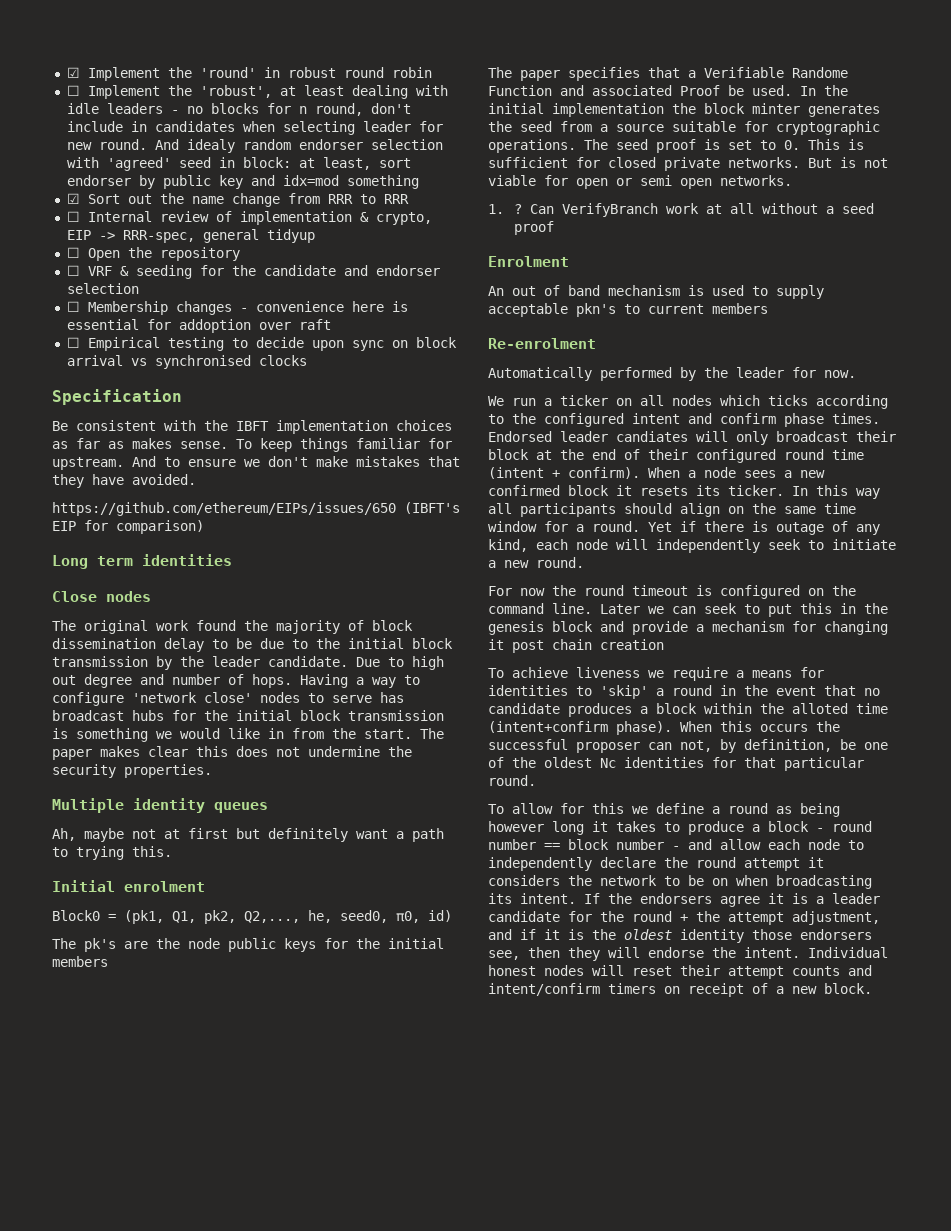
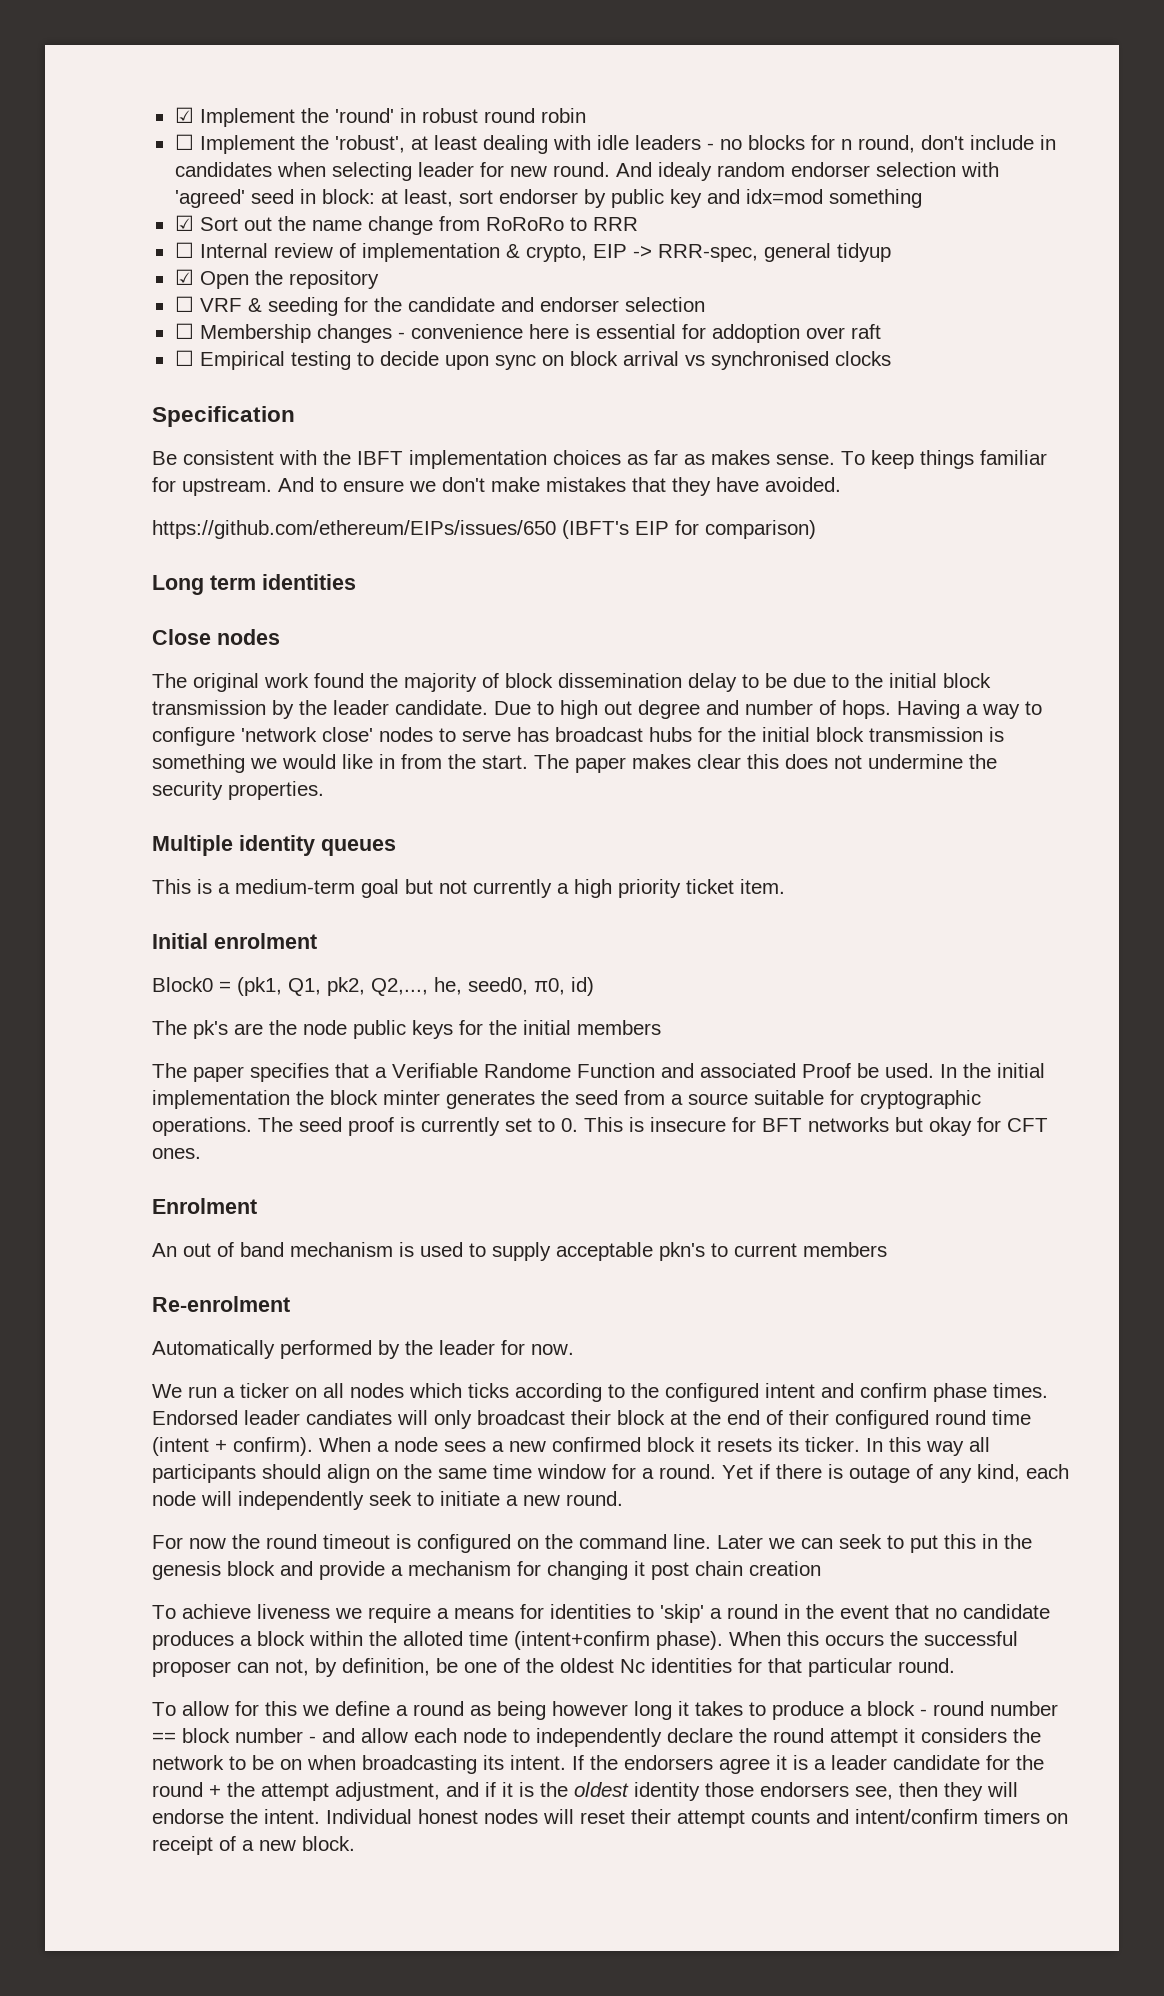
- ☑ Sort out the name change from RRR to RRR
+ ☑ Sort out the name change from RoRoRo to RRR
- ☐ Open the repository
+ ☑ Open the repository
- Ah, maybe not at first but definitely want a path to trying this.
+ This is a medium-term goal but not currently a high priority ticket item.
- The seed proof is set to 0. This is sufficient for closed private networks. But is not viable for open or semi open networks.
- 1. ? Can VerifyBranch work at all without a seed proof
+ The seed proof is currently set to 0. This is insecure for BFT networks but okay for CFT ones.

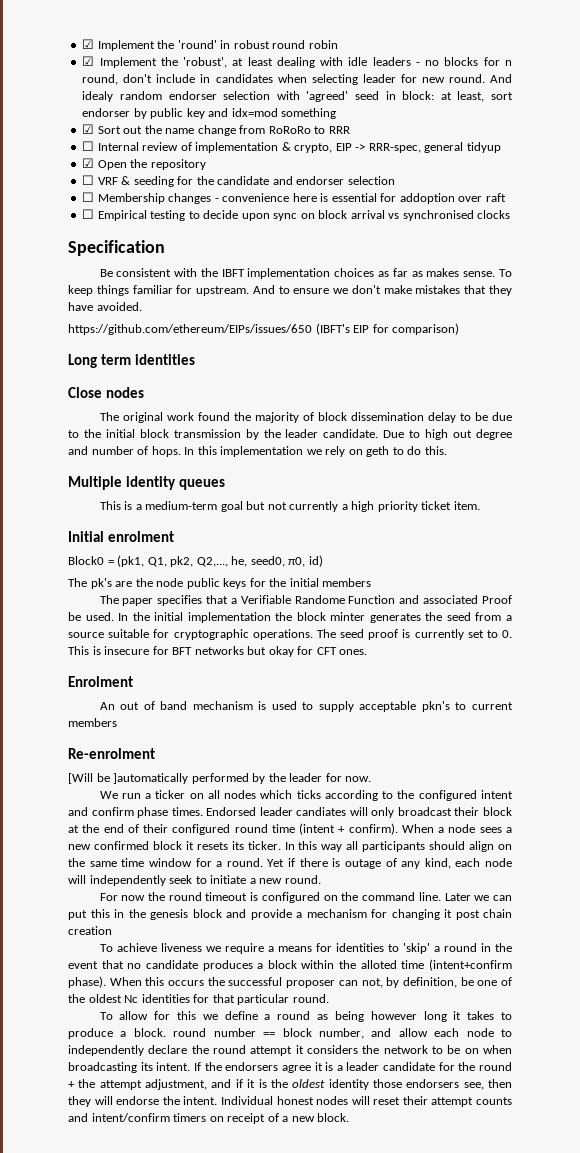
- ☐ Implement the 'robust', at least dealing with idle leaders - no blocks for n round, don't include in candidates when selecting leader for new round.
+ ☑ Implement the 'robust', at least dealing with idle leaders - no blocks for n round, don't include in candidates when selecting leader for new round.
- Having a way to configure 'network close' nodes to serve has broadcast hubs for the initial block transmission is something we would like in from the start. The paper makes clear this does not undermine the security properties.
+ In this implementation we rely on geth to do this.
- Automatically performed by the leader for now.
+ [Will be ]automatically performed by the leader for now.
- Later we can seek to put this in the genesis block and provide a mechanism for changing it post chain creation
+ Later we can put this in the genesis block and provide a mechanism for changing it post chain creation
- To allow for this we define a round as being however long it takes to produce a block - round number == block number - and allow each node to independently declare the round attempt it considers the network to be on when broadcasting its intent.
+ To allow for this we define a round as being however long it takes to produce a block. round number == block number, and allow each node to independently declare the round attempt it considers the network to be on when broadcasting its intent.

